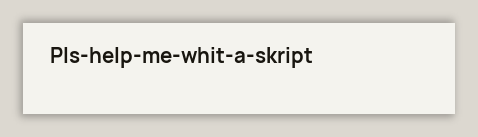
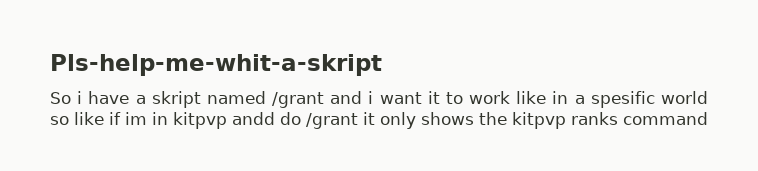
+ So i have a skript named /grant and i want it to work like in a spesific world so like if im in kitpvp andd do /grant it only shows the kitpvp ranks command

